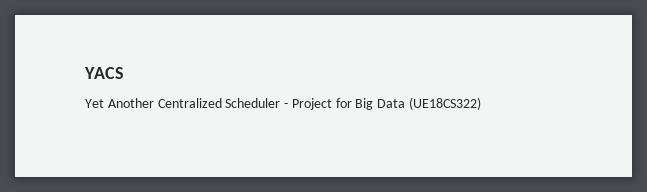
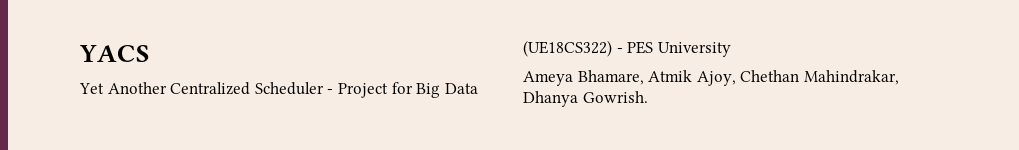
- Yet Another Centralized Scheduler - Project for Big Data (UE18CS322)
+ Yet Another Centralized Scheduler - Project for Big Data (UE18CS322) - PES University
+ Ameya Bhamare, Atmik Ajoy, Chethan Mahindrakar, Dhanya Gowrish.

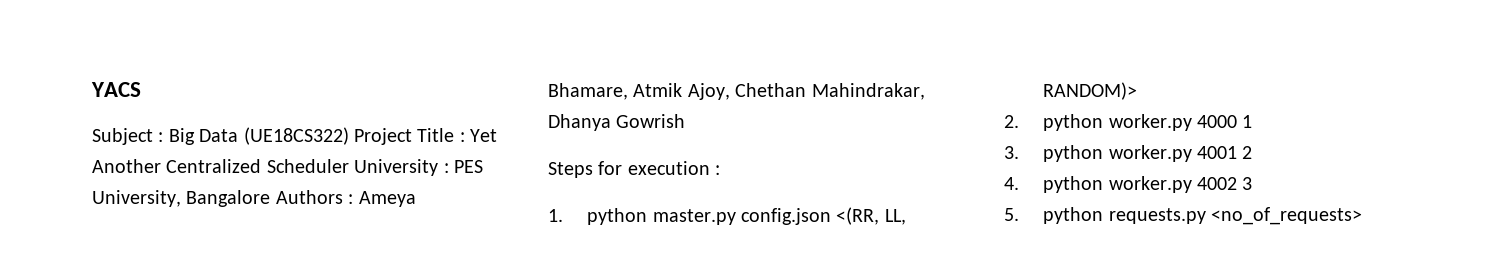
- Yet Another Centralized Scheduler - Project for Big Data (UE18CS322) - PES University
- Ameya Bhamare, Atmik Ajoy, Chethan Mahindrakar, Dhanya Gowrish.
+ Subject : Big Data (UE18CS322) Project Title : Yet Another Centralized Scheduler University : PES University, Bangalore Authors : Ameya Bhamare, Atmik Ajoy, Chethan Mahindrakar, Dhanya Gowrish
+ Steps for execution :
+ 1. python master.py config.json <(RR, LL, RANDOM)>
+ 2. python worker.py 4000 1
+ 3. python worker.py 4001 2
+ 4. python worker.py 4002 3
+ 5. python requests.py <no_of_requests>

